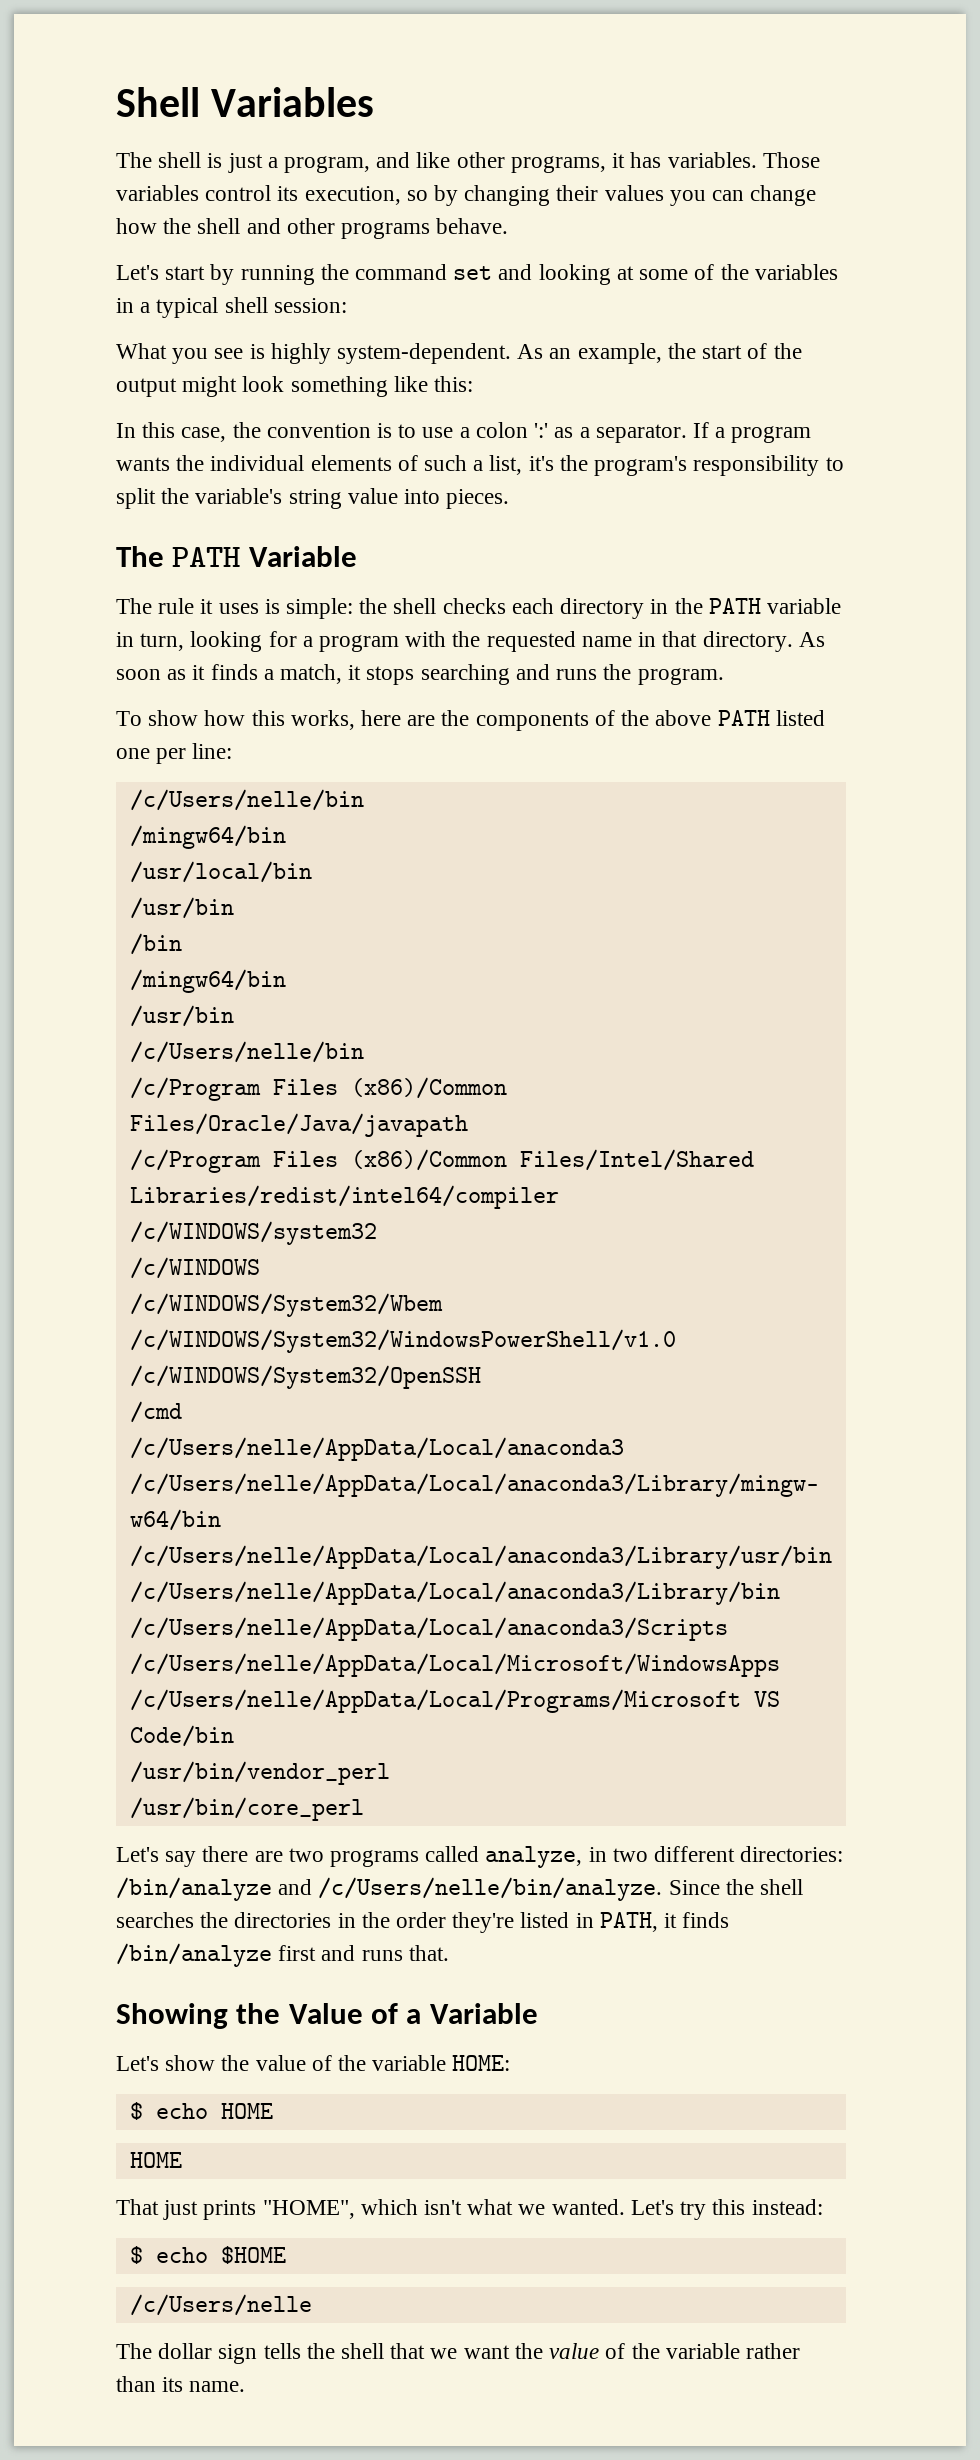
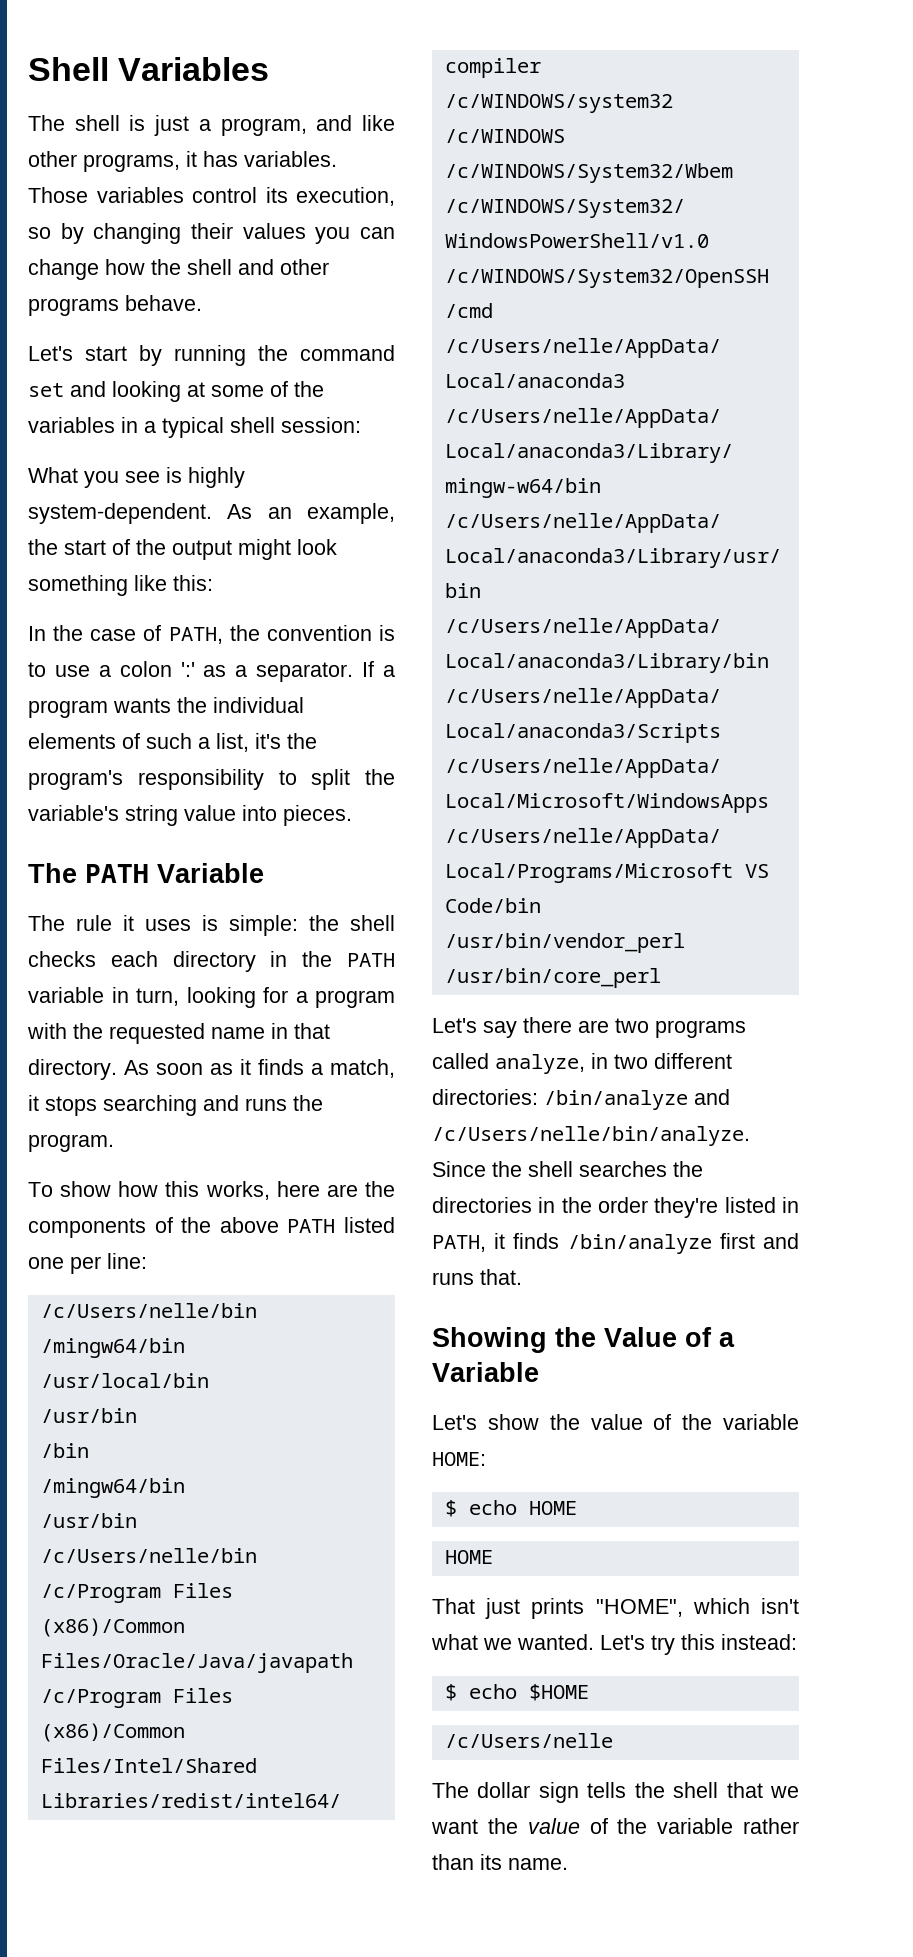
- In this case, the convention is to use a colon ':' as a separator.
+ In the case of PATH, the convention is to use a colon ':' as a separator.

